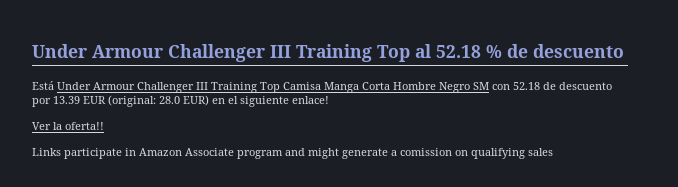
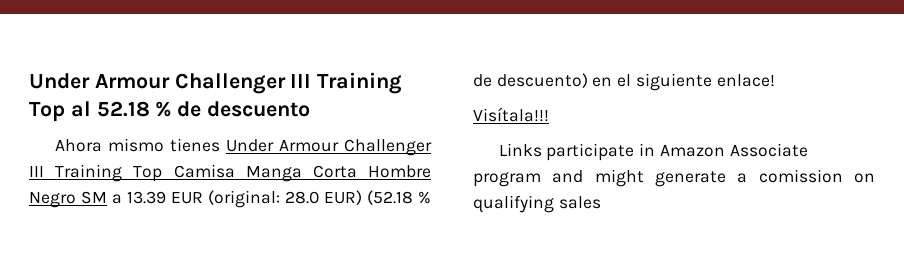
- Está Under Armour Challenger III Training Top Camisa Manga Corta Hombre Negro SM con 52.18 de descuento por 13.39 EUR (original: 28.0 EUR) en el siguiente enlace!
+ Ahora mismo tienes Under Armour Challenger III Training Top Camisa Manga Corta Hombre Negro SM a 13.39 EUR (original: 28.0 EUR) (52.18 % de descuento) en el siguiente enlace!
- Ver la oferta!!
+ Visítala!!!

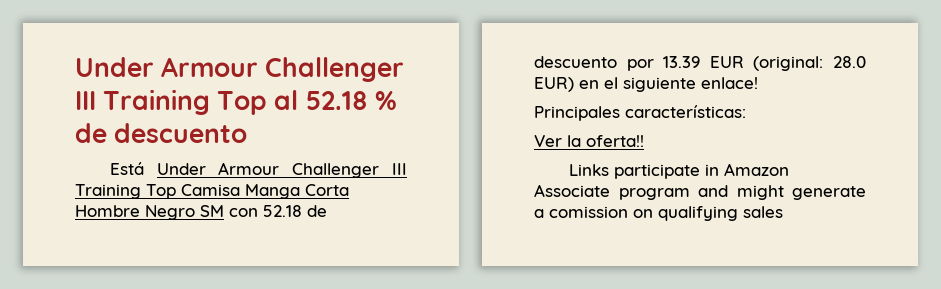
- Ahora mismo tienes Under Armour Challenger III Training Top Camisa Manga Corta Hombre Negro SM a 13.39 EUR (original: 28.0 EUR) (52.18 % de descuento) en el siguiente enlace!
+ Está Under Armour Challenger III Training Top Camisa Manga Corta Hombre Negro SM con 52.18 de descuento por 13.39 EUR (original: 28.0 EUR) en el siguiente enlace!
- Visítala!!!
+ Principales características:
+ Ver la oferta!!

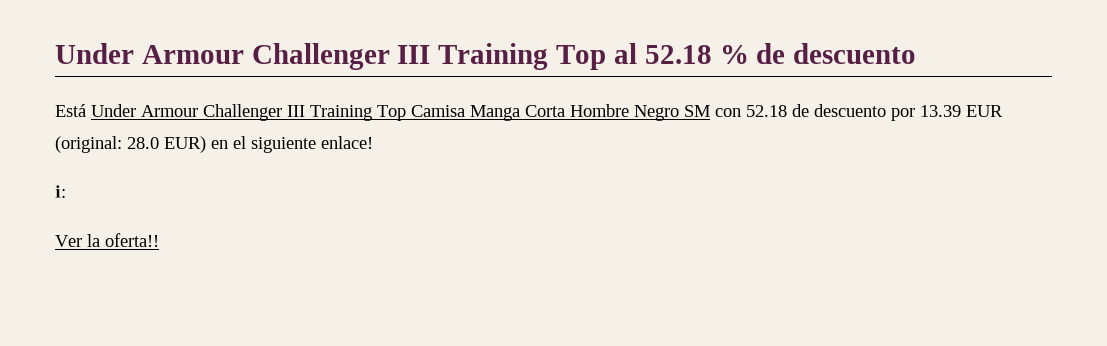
- Principales características:
+ ℹ:
- Links participate in Amazon Associate program and might generate a comission on qualifying sales

